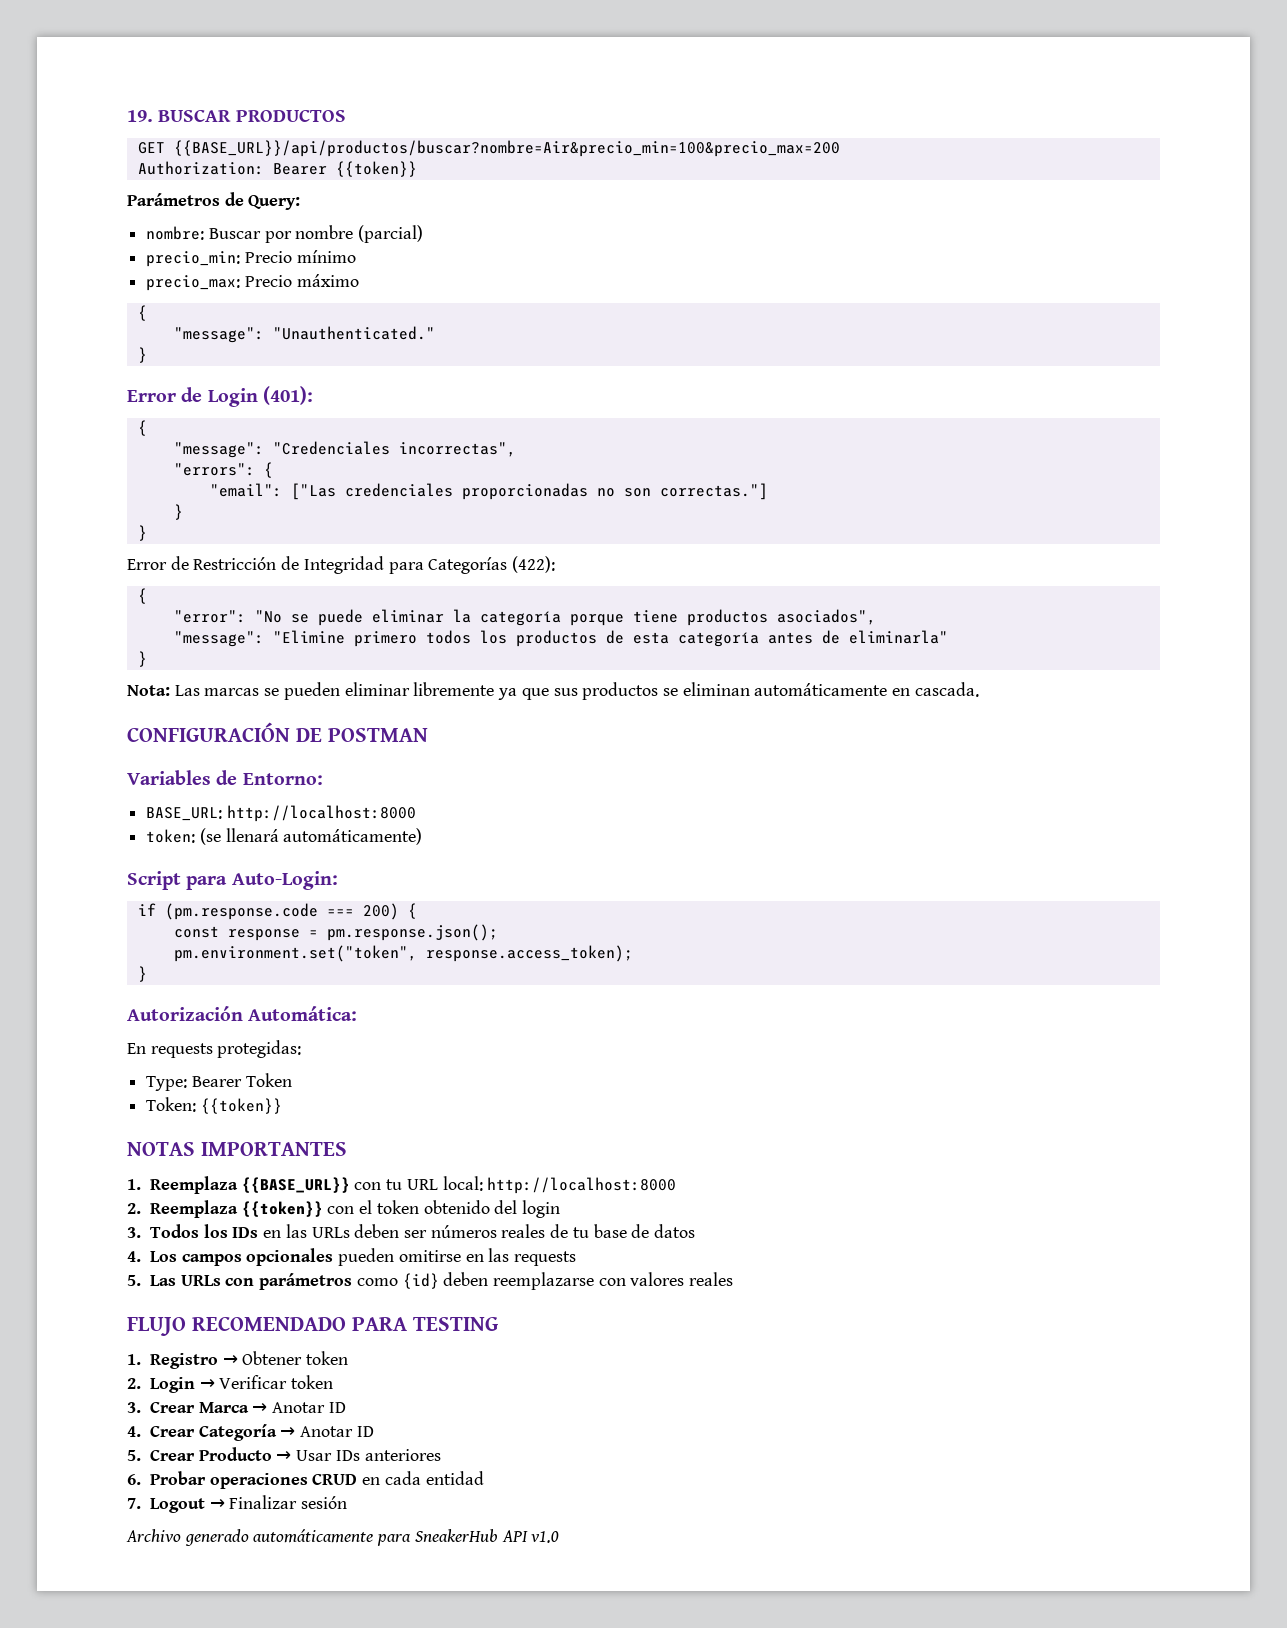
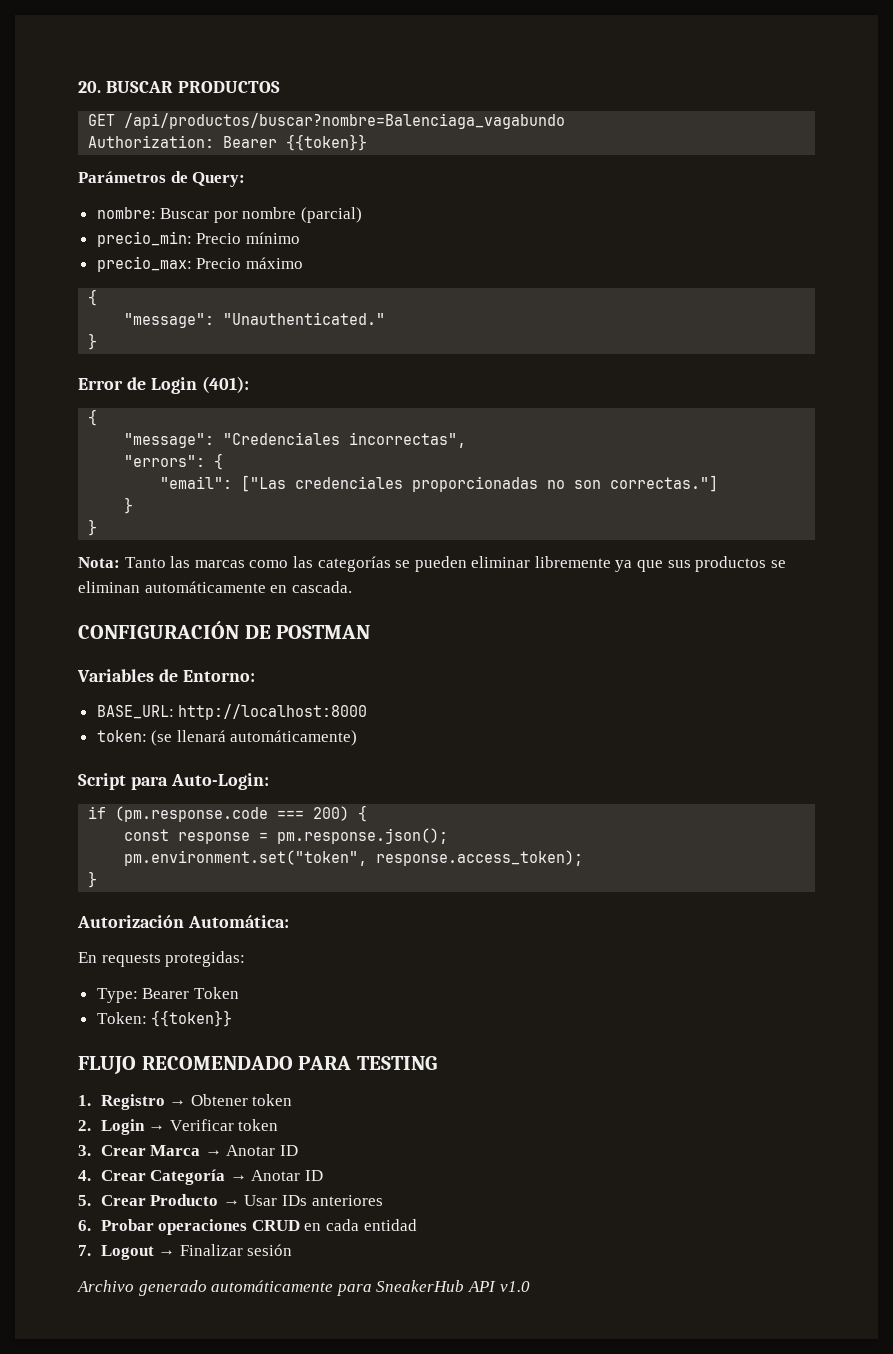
- 19. BUSCAR PRODUCTOS
+ 20. BUSCAR PRODUCTOS
- GET {{BASE_URL}}/api/productos/buscar?nombre=Air&precio_min=100&precio_max=200
+ GET /api/productos/buscar?nombre=Balenciaga_vagabundo
- Error de Restricción de Integridad para Categorías (422):
- {
- "error": "No se puede eliminar la categoría porque tiene productos asociados",
- "message": "Elimine primero todos los productos de esta categoría antes de eliminarla"
- }
- Nota: Las marcas se pueden eliminar libremente ya que sus productos se eliminan automáticamente en cascada.
+ Nota: Tanto las marcas como las categorías se pueden eliminar libremente ya que sus productos se eliminan automáticamente en cascada.
- NOTAS IMPORTANTES
- 1. Reemplaza {{BASE_URL}} con tu URL local: http://localhost:8000
- 2. Reemplaza {{token}} con el token obtenido del login
- 3. Todos los IDs en las URLs deben ser números reales de tu base de datos
- 4. Los campos opcionales pueden omitirse en las requests
- 5. Las URLs con parámetros como {id} deben reemplazarse con valores reales

